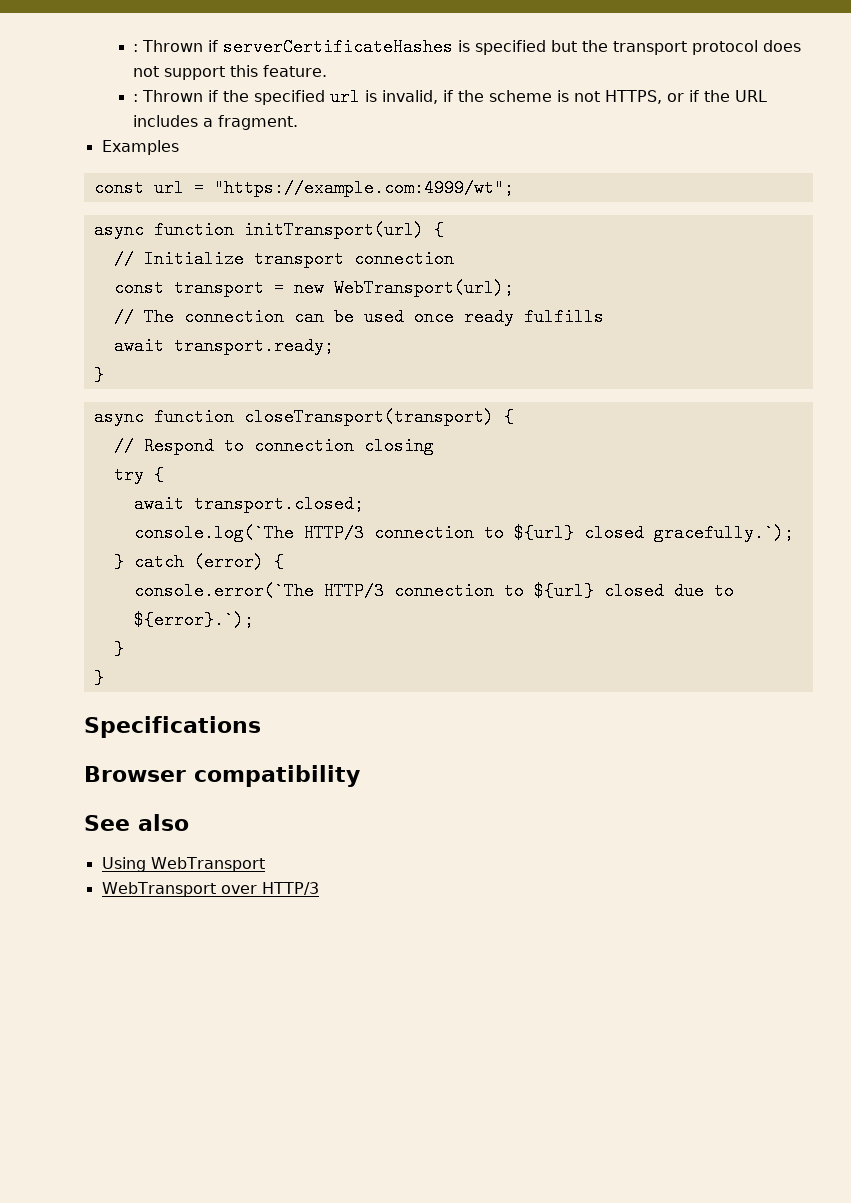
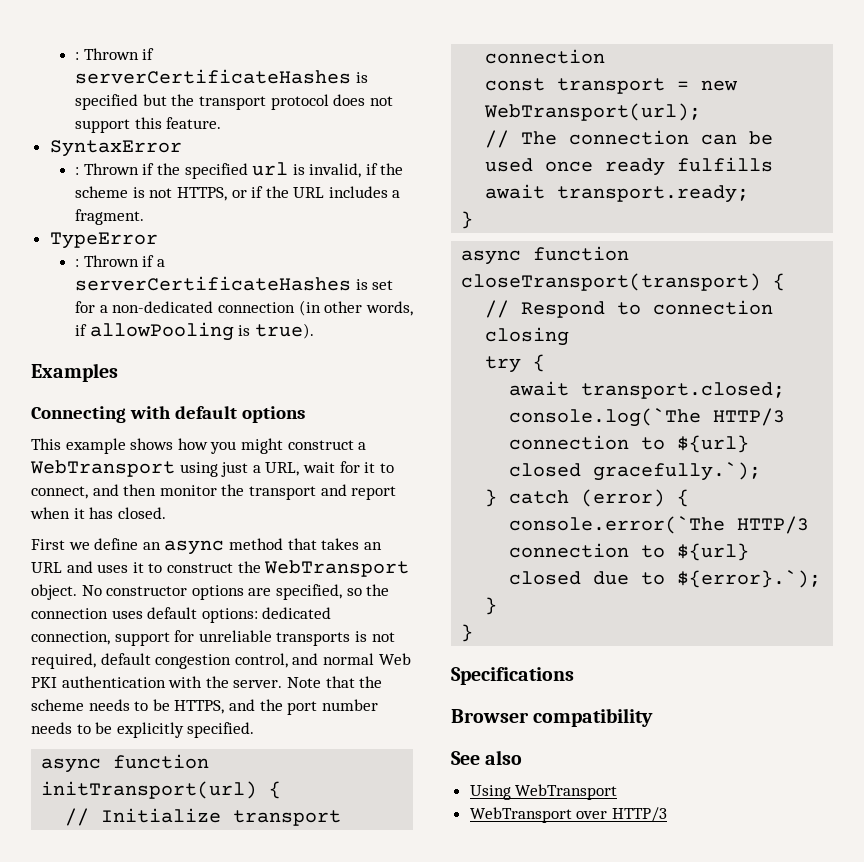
+ SyntaxError
+ TypeError
+ : Thrown if a serverCertificateHashes is set for a non-dedicated connection (in other words, if allowPooling is true).
  Examples
- const url = "https://example.com:4999/wt";
+ Connecting with default options
+ This example shows how you might construct a WebTransport using just a URL, wait for it to connect, and then monitor the transport and report when it has closed.
+ First we define an async method that takes an URL and uses it to construct the WebTransport object. No constructor options are specified, so the connection uses default options: dedicated connection, support for unreliable transports is not required, default congestion control, and normal Web PKI authentication with the server. Note that the scheme needs to be HTTPS, and the port number needs to be explicitly specified.

